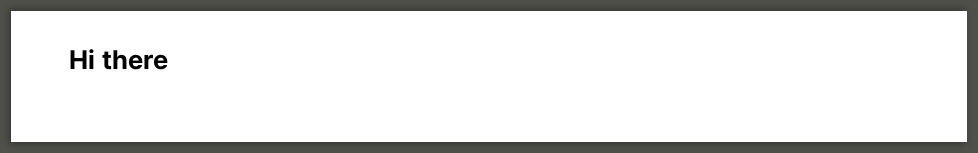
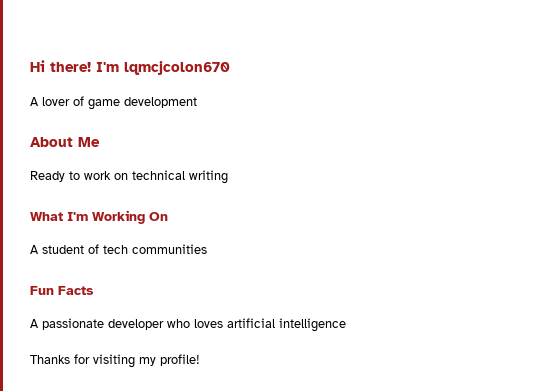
- Hi there
+ Hi there! I'm lqmcjcolon670
+ A lover of game development
+ About Me
+ Ready to work on technical writing
+ What I'm Working On
+ A student of tech communities
+ Fun Facts
+ A passionate developer who loves artificial intelligence
+ Thanks for visiting my profile!

